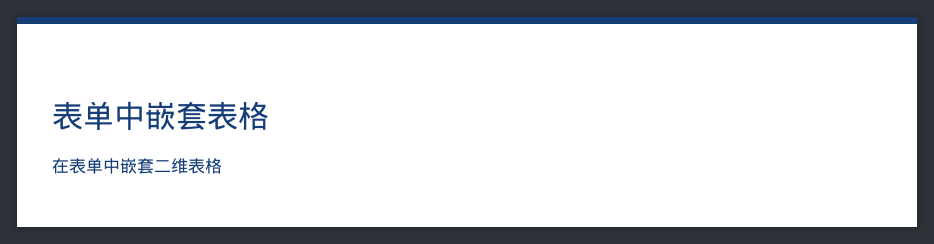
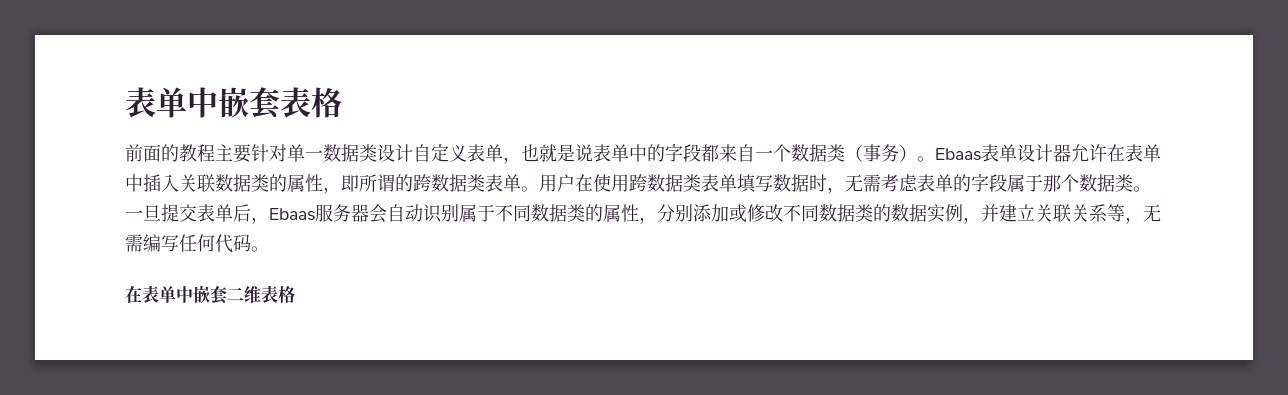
+ 前面的教程主要针对单一数据类设计自定义表单，也就是说表单中的字段都来自一个数据类（事务）。Ebaas表单设计器允许在表单中插入关联数据类的属性，即所谓的跨数据类表单。用户在使用跨数据类表单填写数据时，无需考虑表单的字段属于那个数据类。一旦提交表单后，Ebaas服务器会自动识别属于不同数据类的属性，分别添加或修改不同数据类的数据实例，并建立关联关系等，无需编写任何代码。

